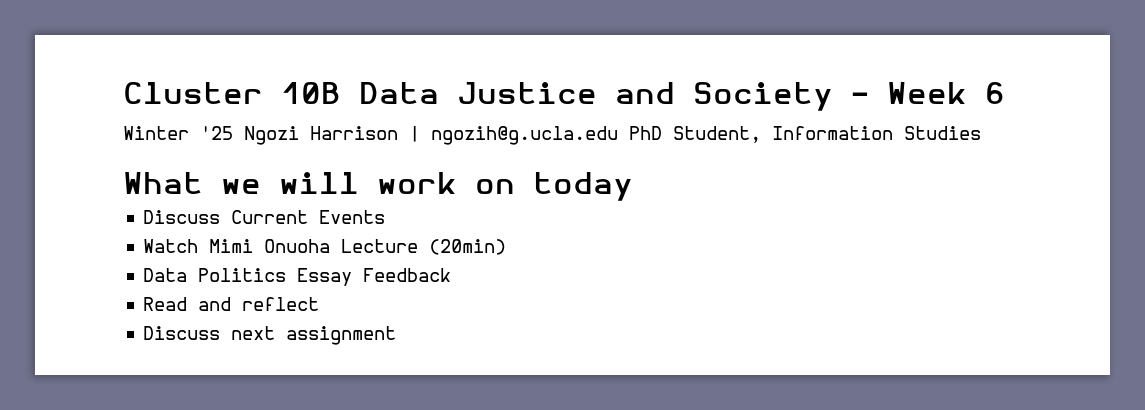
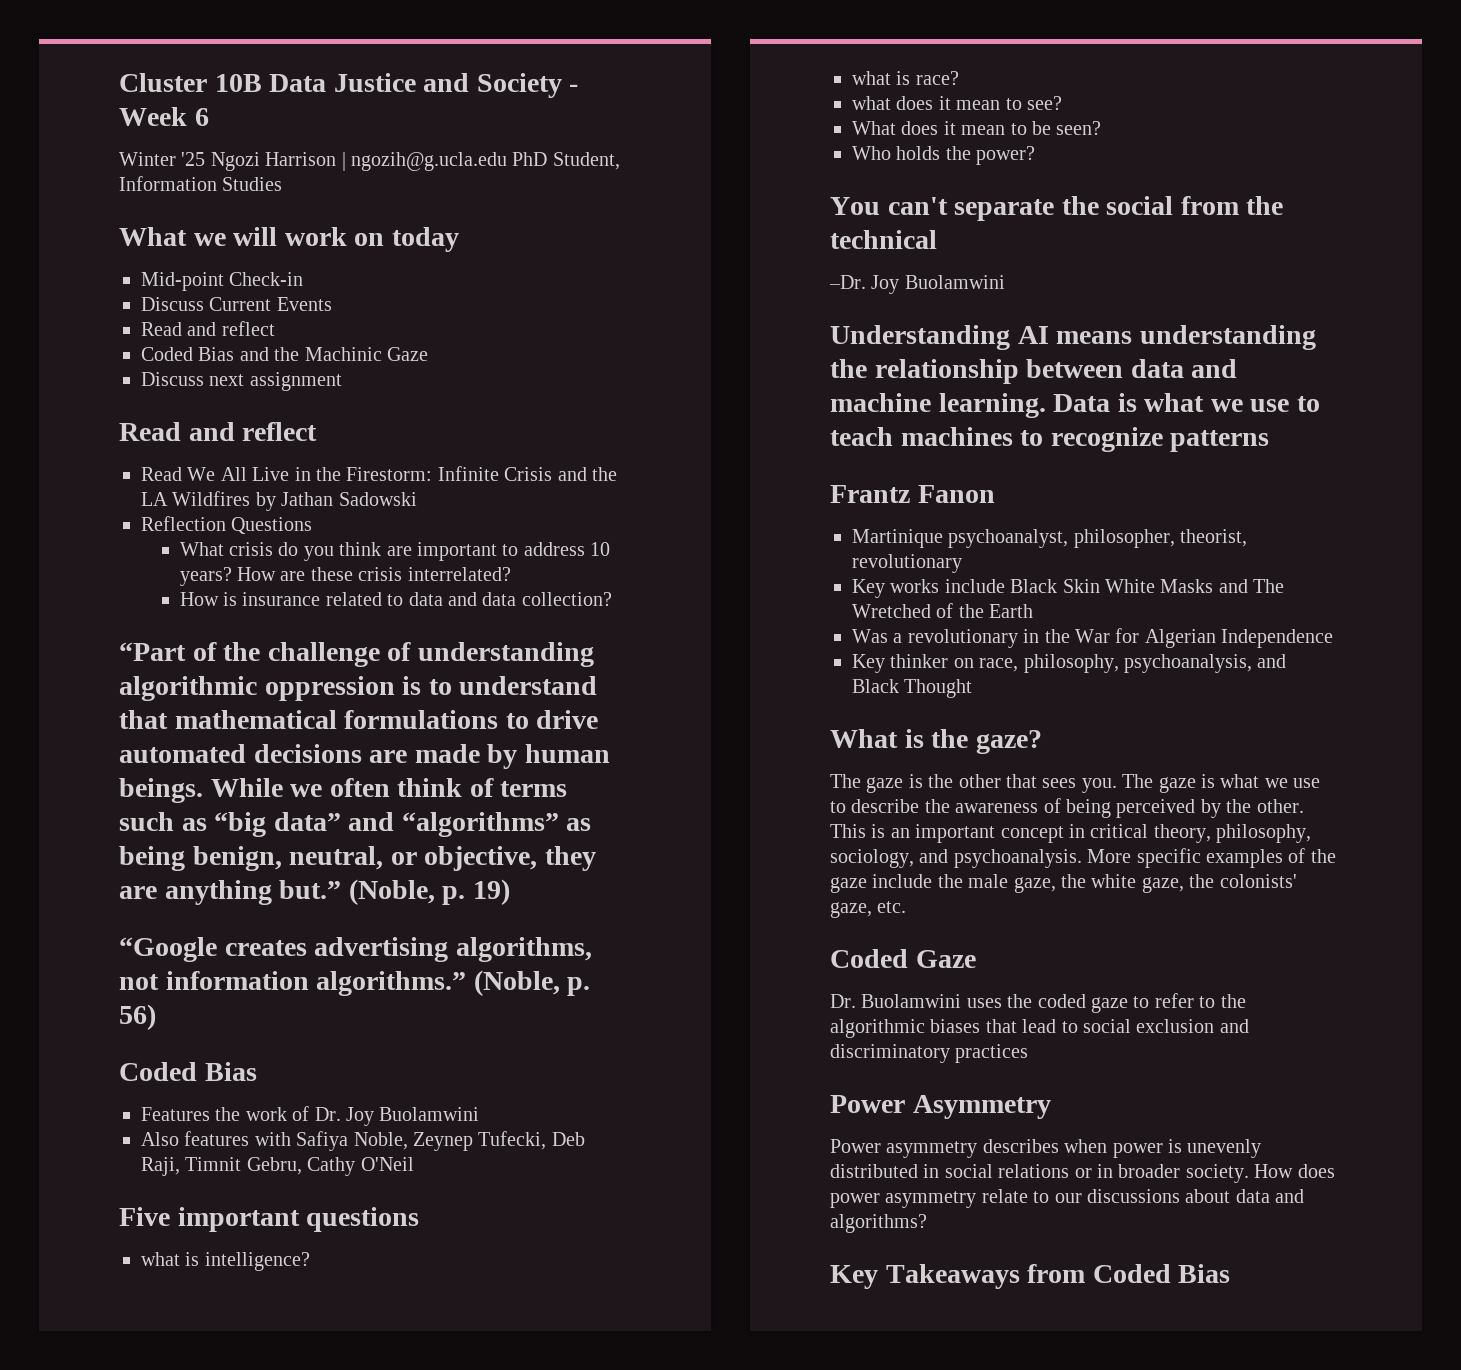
+ Mid-point Check-in
  Discuss Current Events
- Watch Mimi Onuoha Lecture (20min)
- Data Politics Essay Feedback
  Read and reflect
+ Coded Bias and the Machinic Gaze
  Discuss next assignment
+ Read and reflect
+ Read We All Live in the Firestorm: Infinite Crisis and the LA Wildfires by Jathan Sadowski
+ Reflection Questions
+ What crisis do you think are important to address 10 years? How are these crisis interrelated?
+ How is insurance related to data and data collection?
+ “Part of the challenge of understanding algorithmic oppression is to understand that mathematical formulations to drive automated decisions are made by human beings. While we often think of terms such as “big data” and “algorithms” as being benign, neutral, or objective, they are anything but.” (Noble, p. 19)
+ “Google creates advertising algorithms, not information algorithms.” (Noble, p. 56)
+ Coded Bias
+ Features the work of Dr. Joy Buolamwini
+ Also features with Safiya Noble, Zeynep Tufecki, Deb Raji, Timnit Gebru, Cathy O'Neil
+ Five important questions
+ what is intelligence?
+ what is race?
+ what does it mean to see?
+ What does it mean to be seen?
+ Who holds the power?
+ You can't separate the social from the technical
+ –Dr. Joy Buolamwini
+ Understanding AI means understanding the relationship between data and machine learning. Data is what we use to teach machines to recognize patterns
+ Frantz Fanon
+ Martinique psychoanalyst, philosopher, theorist, revolutionary
+ Key works include Black Skin White Masks and The Wretched of the Earth
+ Was a revolutionary in the War for Algerian Independence
+ Key thinker on race, philosophy, psychoanalysis, and Black Thought
+ What is the gaze?
+ The gaze is the other that sees you. The gaze is what we use to describe the awareness of being perceived by the other. This is an important concept in critical theory, philosophy, sociology, and psychoanalysis. More specific examples of the gaze include the male gaze, the white gaze, the colonists' gaze, etc.
+ Coded Gaze
+ Dr. Buolamwini uses the coded gaze to refer to the algorithmic biases that lead to social exclusion and discriminatory practices
+ Power Asymmetry
+ Power asymmetry describes when power is unevenly distributed in social relations or in broader society. How does power asymmetry relate to our discussions about data and algorithms?
+ Key Takeaways from Coded Bias

